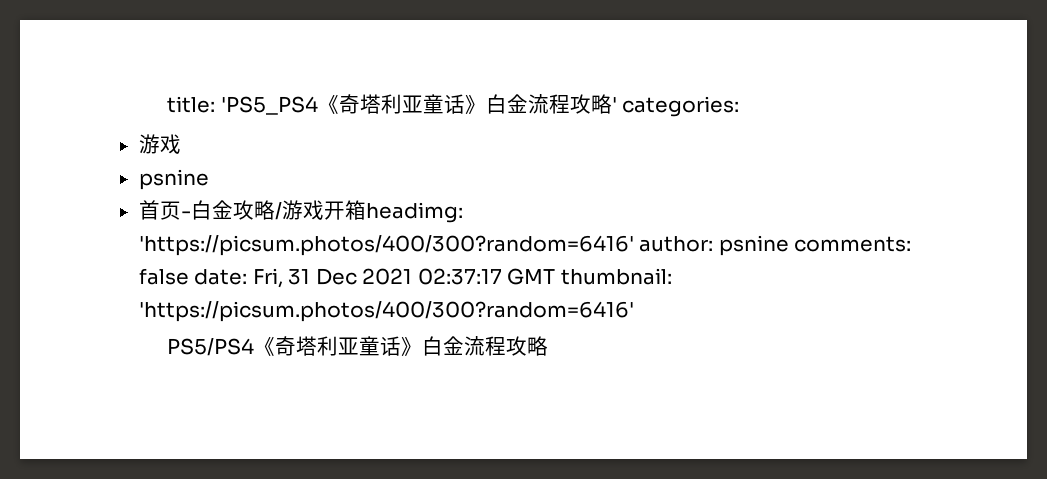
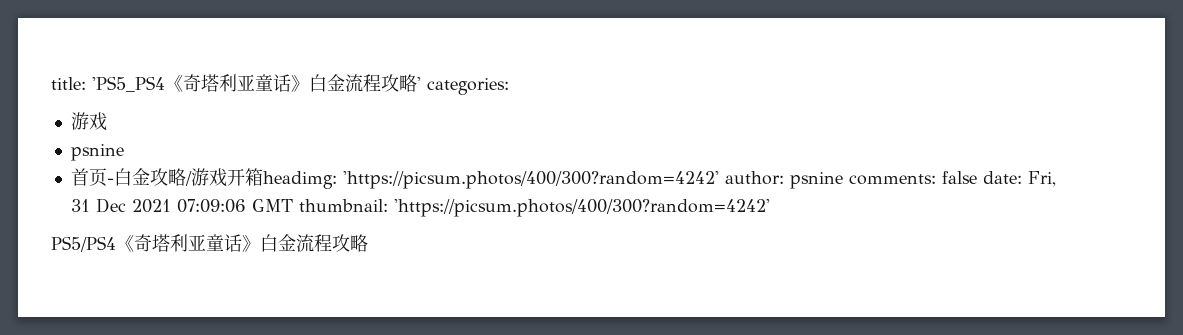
- 首页-白金攻略/游戏开箱headimg: 'https://picsum.photos/400/300?random=6416' author: psnine comments: false date: Fri, 31 Dec 2021 02:37:17 GMT thumbnail: 'https://picsum.photos/400/300?random=6416'
+ 首页-白金攻略/游戏开箱headimg: 'https://picsum.photos/400/300?random=4242' author: psnine comments: false date: Fri, 31 Dec 2021 07:09:06 GMT thumbnail: 'https://picsum.photos/400/300?random=4242'

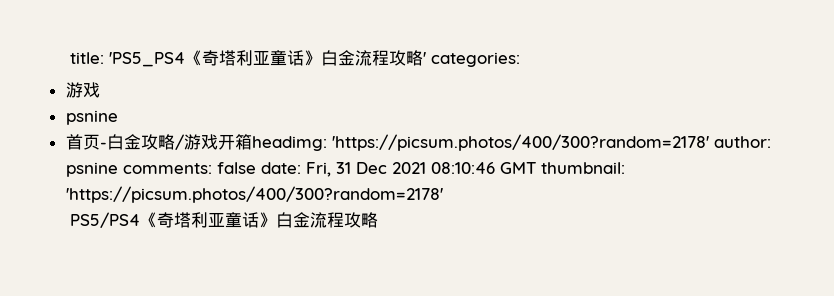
- 首页-白金攻略/游戏开箱headimg: 'https://picsum.photos/400/300?random=4242' author: psnine comments: false date: Fri, 31 Dec 2021 07:09:06 GMT thumbnail: 'https://picsum.photos/400/300?random=4242'
+ 首页-白金攻略/游戏开箱headimg: 'https://picsum.photos/400/300?random=2178' author: psnine comments: false date: Fri, 31 Dec 2021 08:10:46 GMT thumbnail: 'https://picsum.photos/400/300?random=2178'

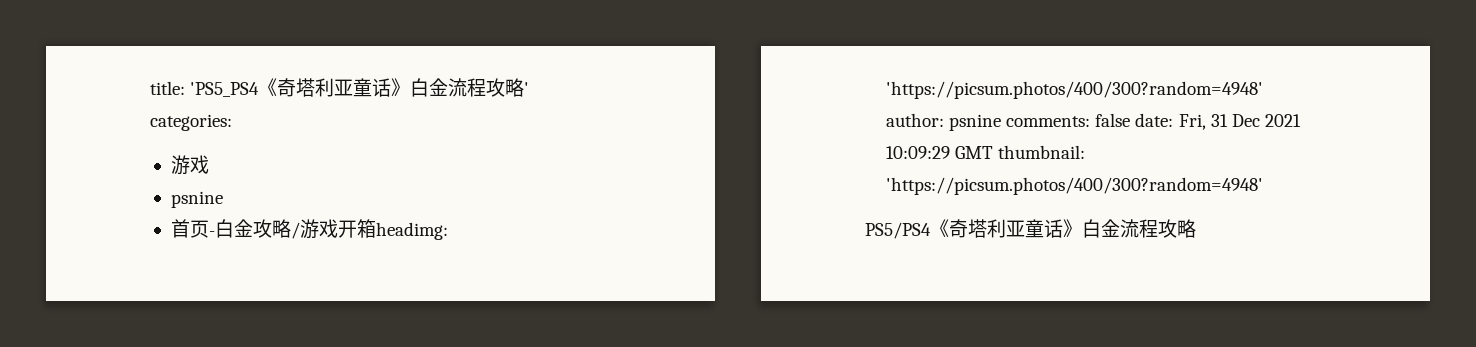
- 首页-白金攻略/游戏开箱headimg: 'https://picsum.photos/400/300?random=2178' author: psnine comments: false date: Fri, 31 Dec 2021 08:10:46 GMT thumbnail: 'https://picsum.photos/400/300?random=2178'
+ 首页-白金攻略/游戏开箱headimg: 'https://picsum.photos/400/300?random=4948' author: psnine comments: false date: Fri, 31 Dec 2021 10:09:29 GMT thumbnail: 'https://picsum.photos/400/300?random=4948'

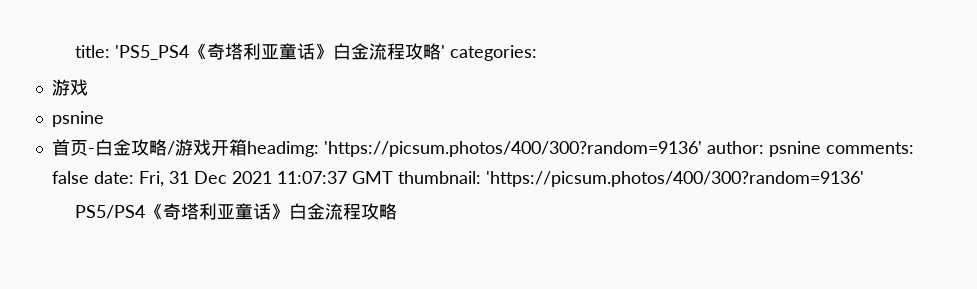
- 首页-白金攻略/游戏开箱headimg: 'https://picsum.photos/400/300?random=4948' author: psnine comments: false date: Fri, 31 Dec 2021 10:09:29 GMT thumbnail: 'https://picsum.photos/400/300?random=4948'
+ 首页-白金攻略/游戏开箱headimg: 'https://picsum.photos/400/300?random=9136' author: psnine comments: false date: Fri, 31 Dec 2021 11:07:37 GMT thumbnail: 'https://picsum.photos/400/300?random=9136'

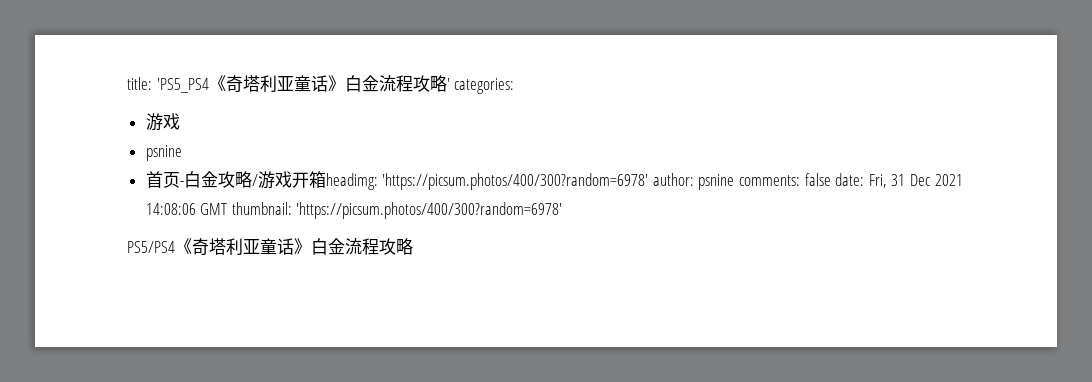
- 首页-白金攻略/游戏开箱headimg: 'https://picsum.photos/400/300?random=9136' author: psnine comments: false date: Fri, 31 Dec 2021 11:07:37 GMT thumbnail: 'https://picsum.photos/400/300?random=9136'
+ 首页-白金攻略/游戏开箱headimg: 'https://picsum.photos/400/300?random=6978' author: psnine comments: false date: Fri, 31 Dec 2021 14:08:06 GMT thumbnail: 'https://picsum.photos/400/300?random=6978'

